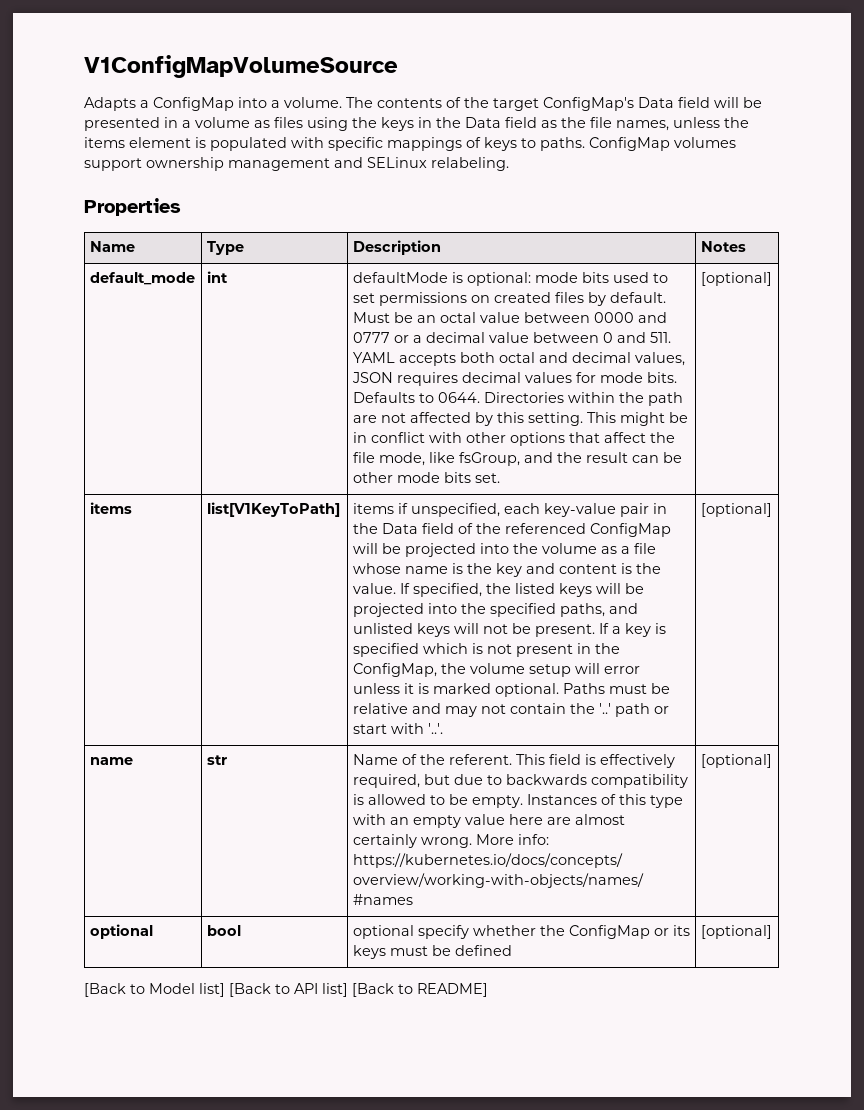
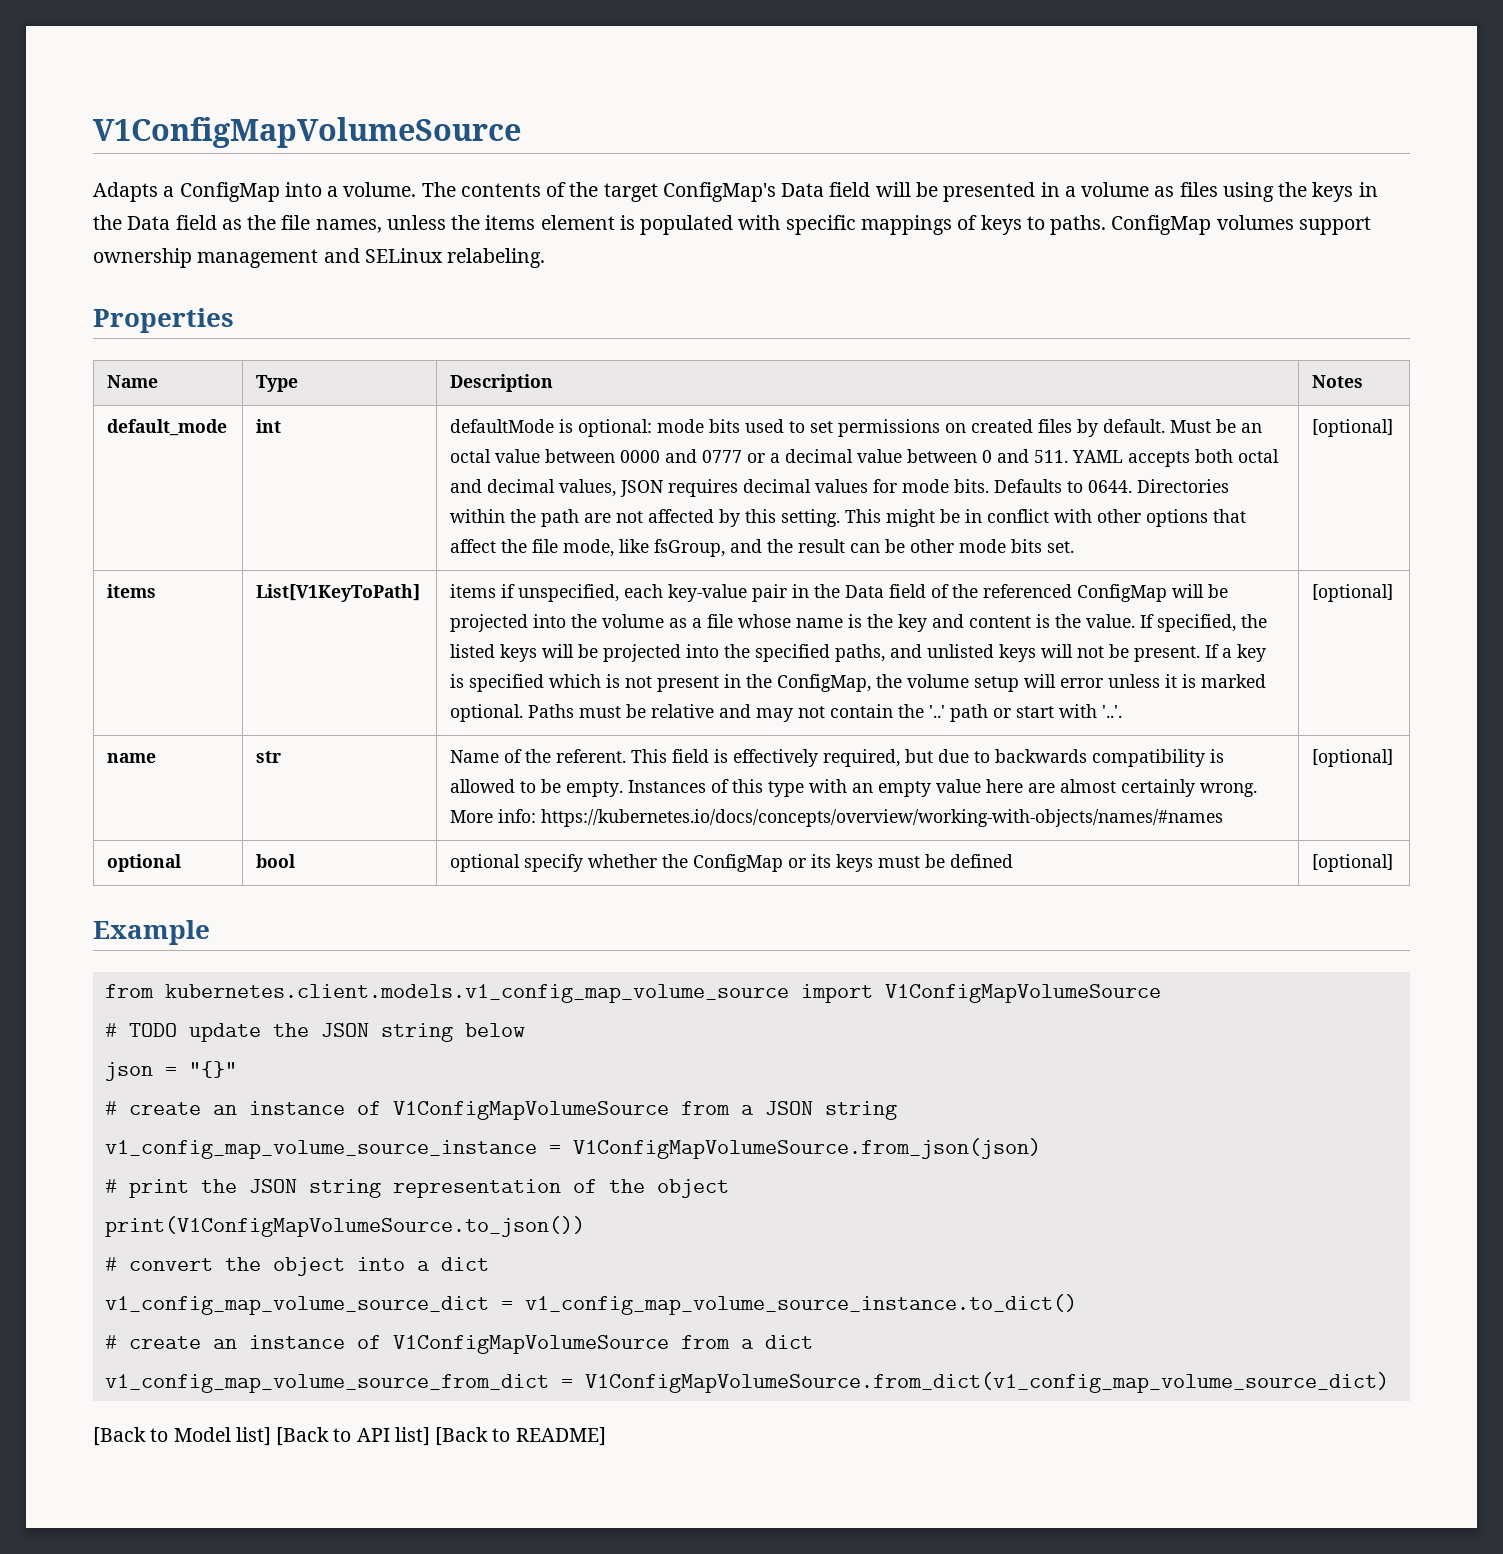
- list[V1KeyToPath]
+ List[V1KeyToPath]
+ Example
+ from kubernetes.client.models.v1_config_map_volume_source import V1ConfigMapVolumeSource
+ # TODO update the JSON string below
+ json = "{}"
+ # create an instance of V1ConfigMapVolumeSource from a JSON string
+ v1_config_map_volume_source_instance = V1ConfigMapVolumeSource.from_json(json)
+ # print the JSON string representation of the object
+ print(V1ConfigMapVolumeSource.to_json())
+ # convert the object into a dict
+ v1_config_map_volume_source_dict = v1_config_map_volume_source_instance.to_dict()
+ # create an instance of V1ConfigMapVolumeSource from a dict
+ v1_config_map_volume_source_from_dict = V1ConfigMapVolumeSource.from_dict(v1_config_map_volume_source_dict)

